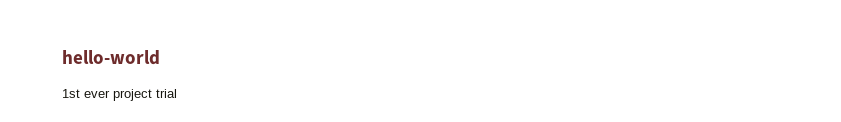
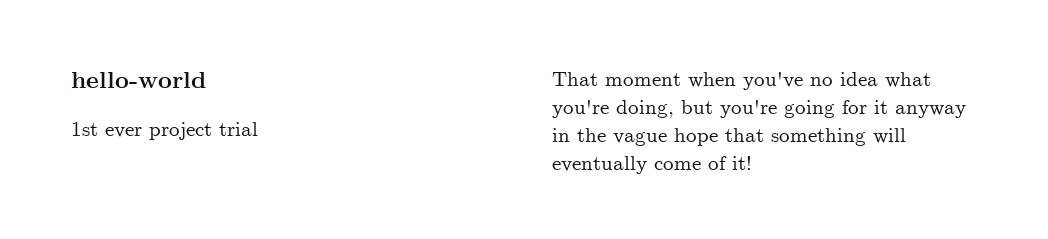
+ That moment when you've no idea what you're doing, but you're going for it anyway in the vague hope that something will eventually come of it!

